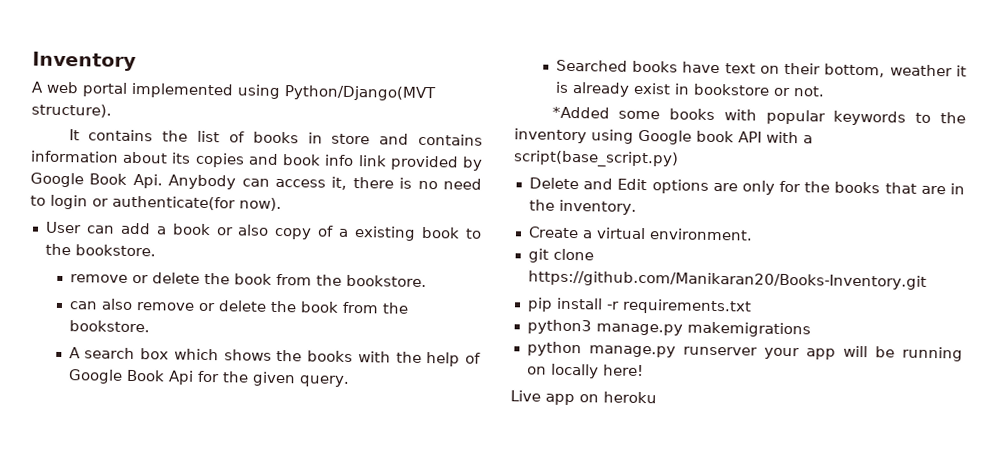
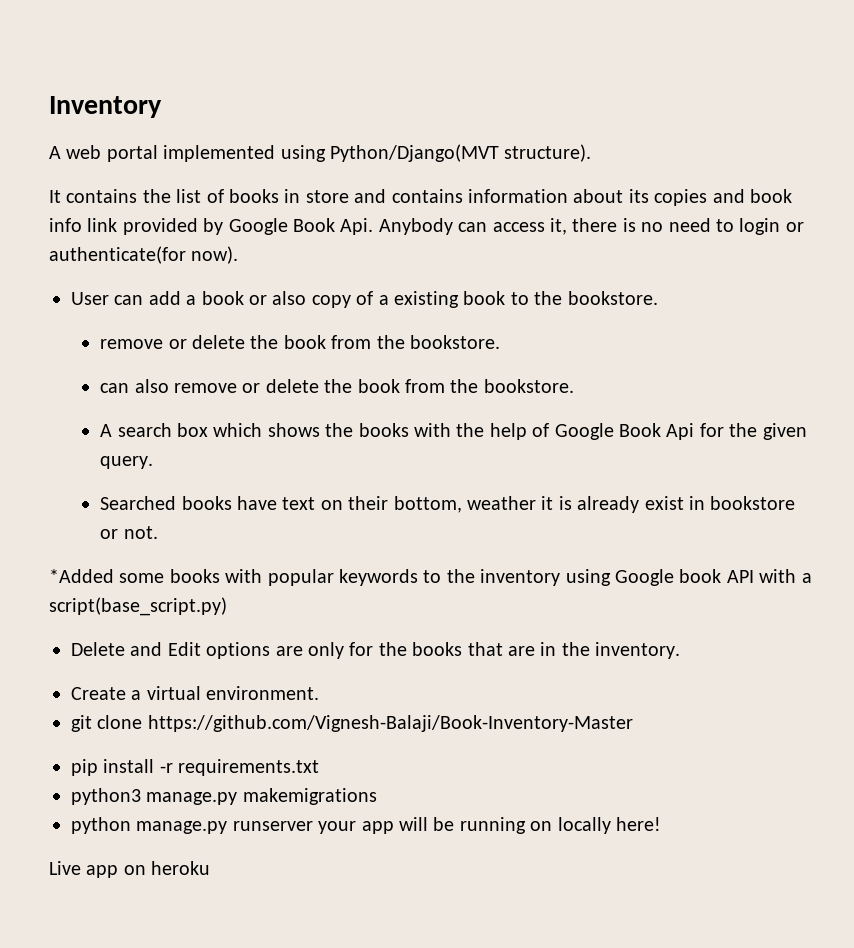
- git clone https://github.com/Manikaran20/Books-Inventory.git
+ git clone https://github.com/Vignesh-Balaji/Book-Inventory-Master

